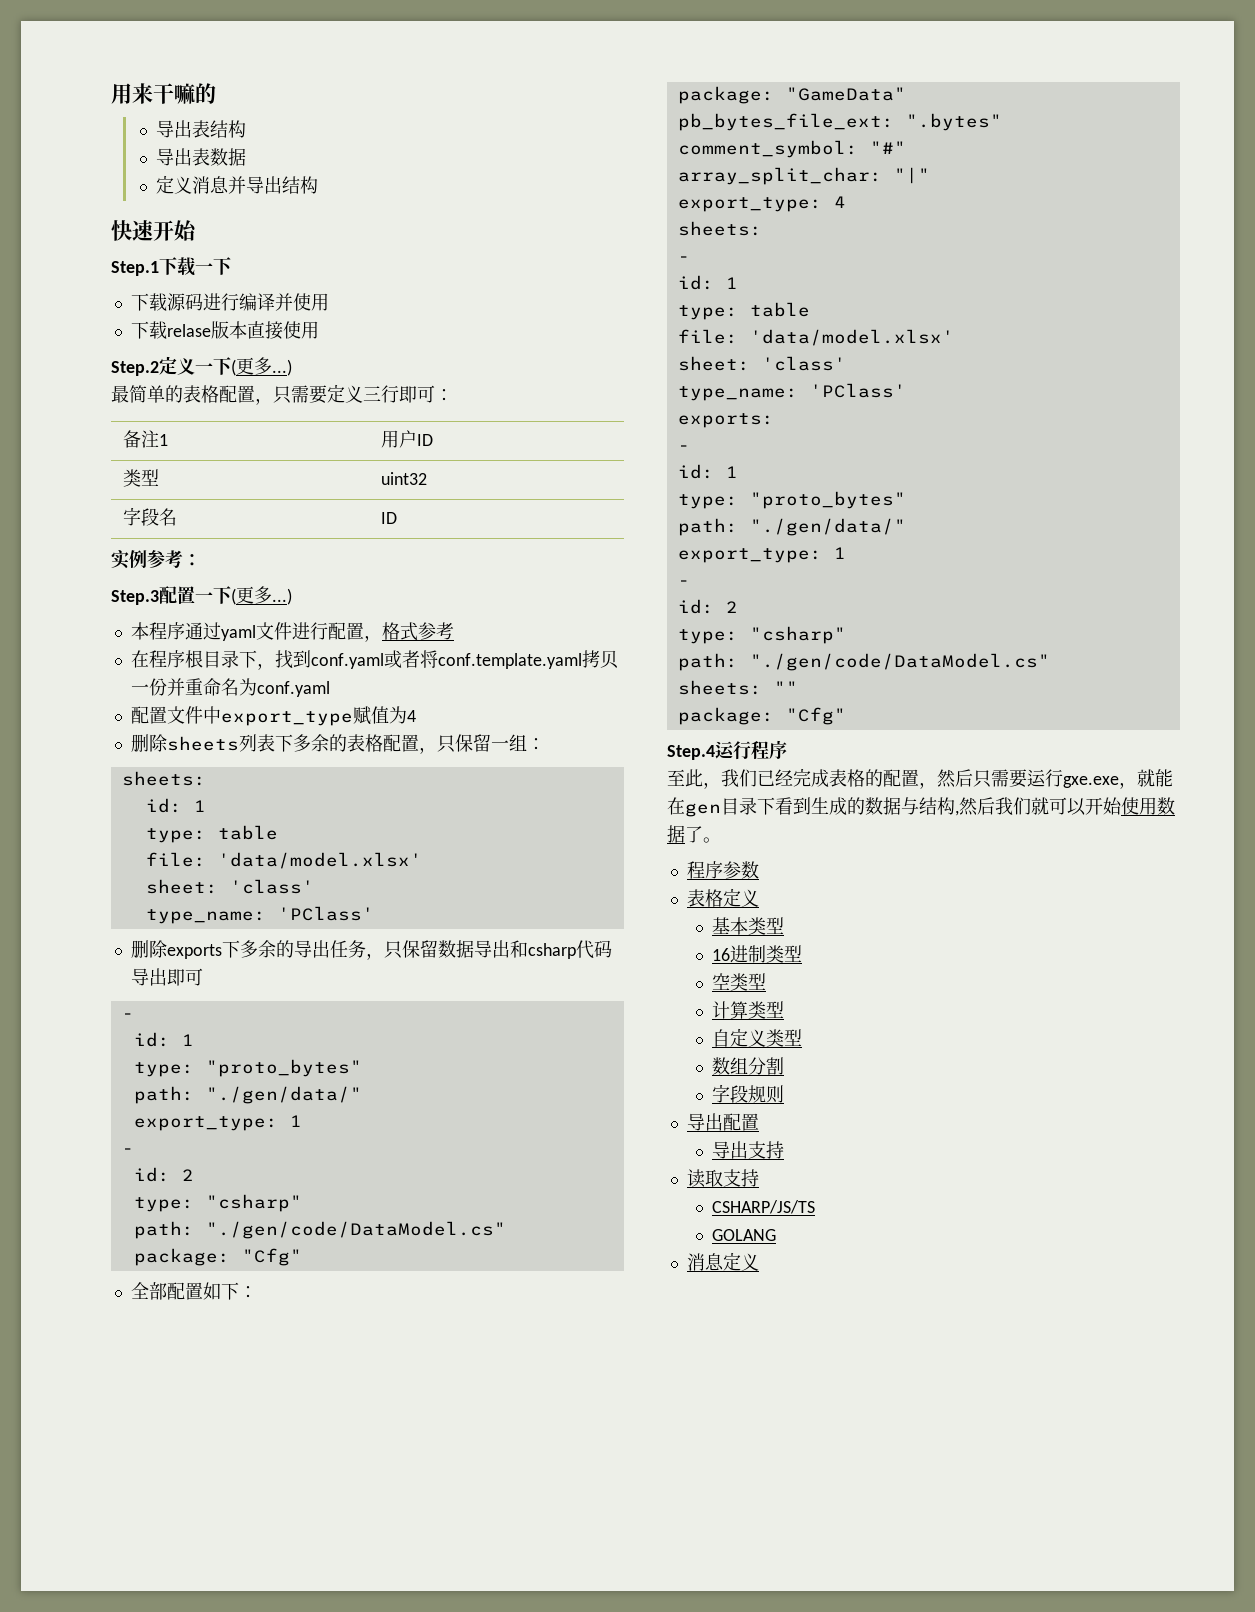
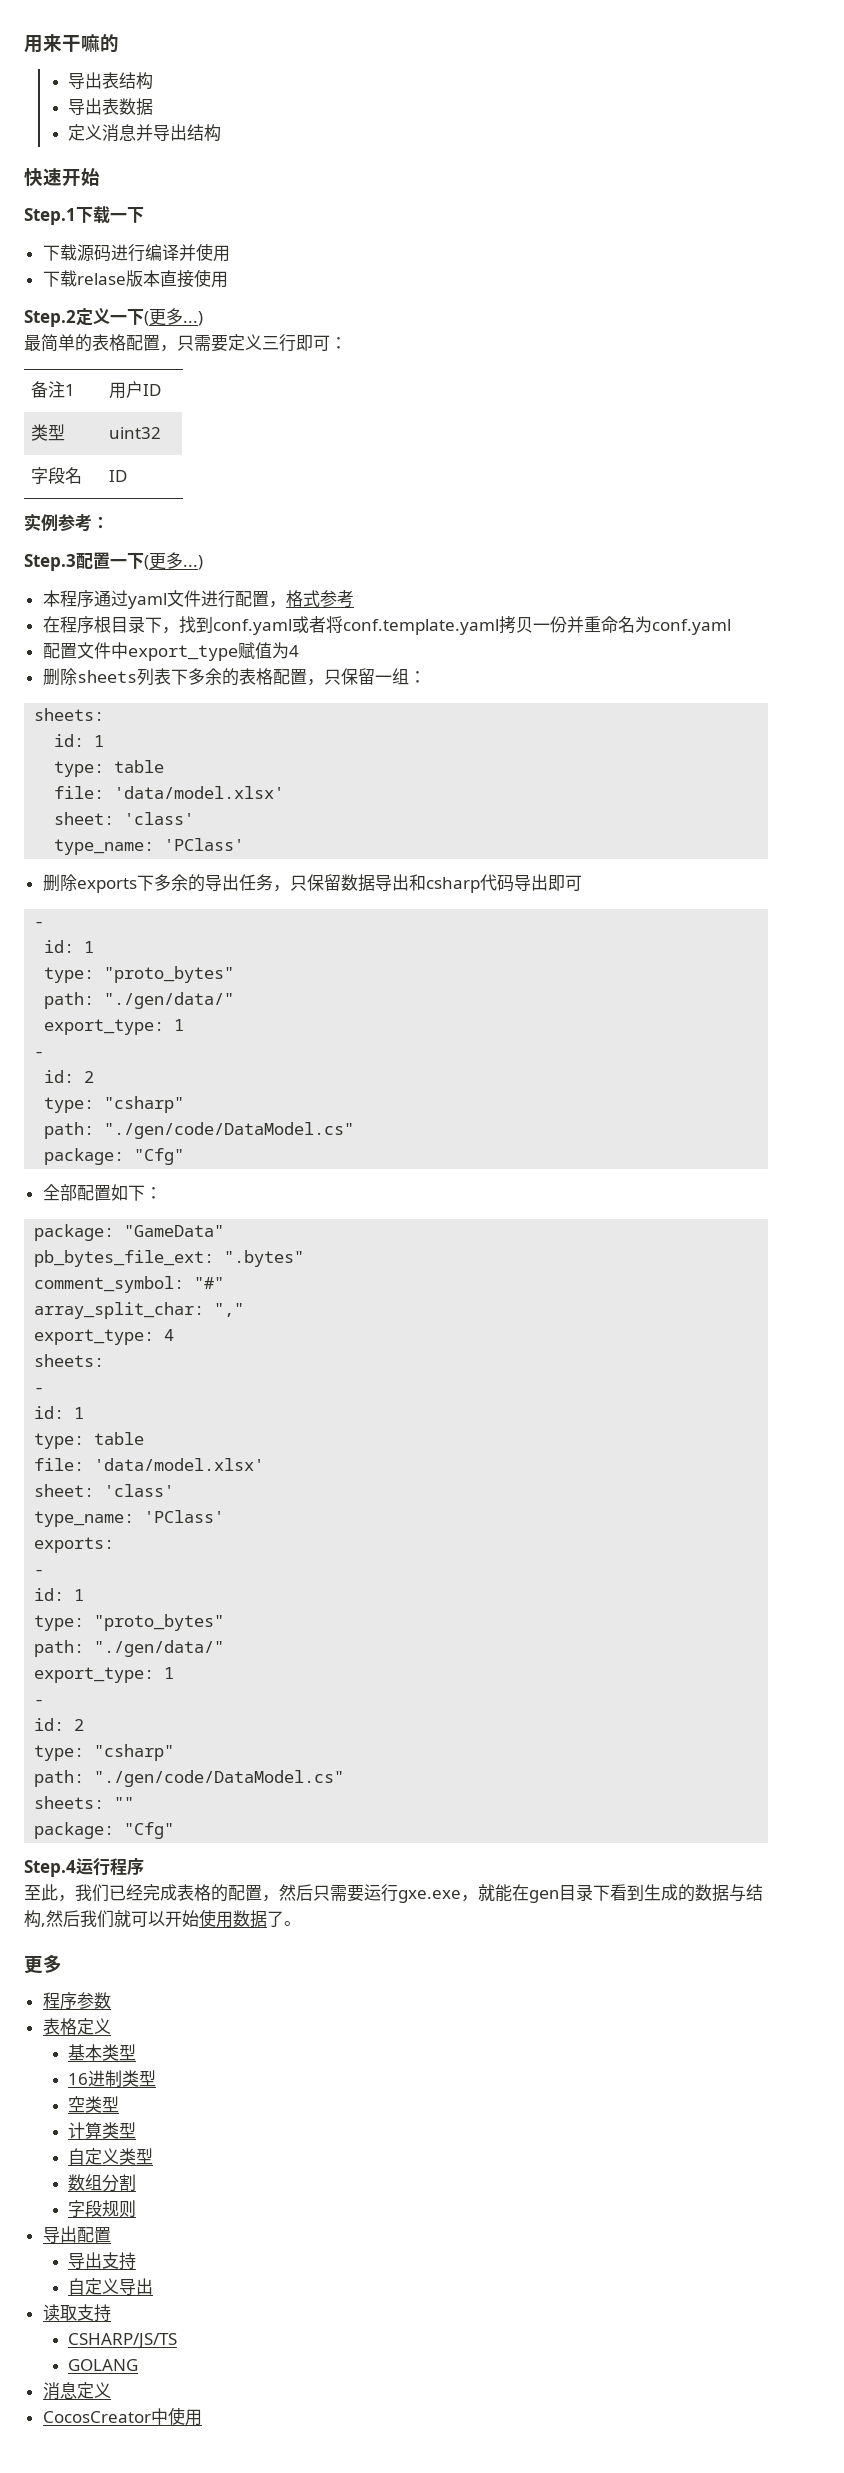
- array_split_char: "|"
+ array_split_char: ","
  至此，我们已经完成表格的配置，然后只需要运行gxe.exe，就能在gen目录下看到生成的数据与结构,然后我们就可以开始使用数据了。
+ 更多
+ 自定义导出
+ CocosCreator中使用

